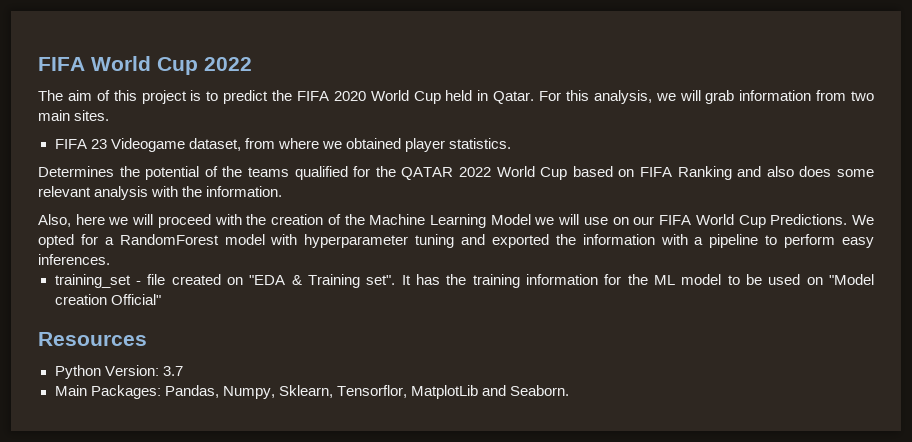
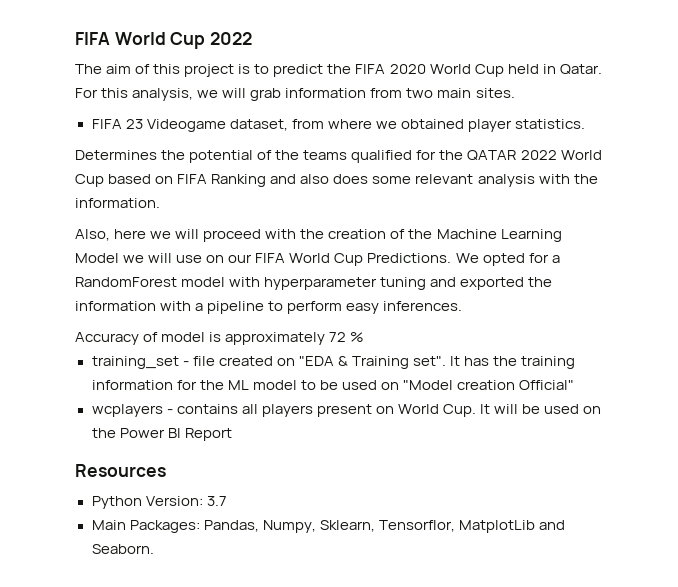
+ Accuracy of model is approximately 72 %
+ wcplayers - contains all players present on World Cup. It will be used on the Power BI Report

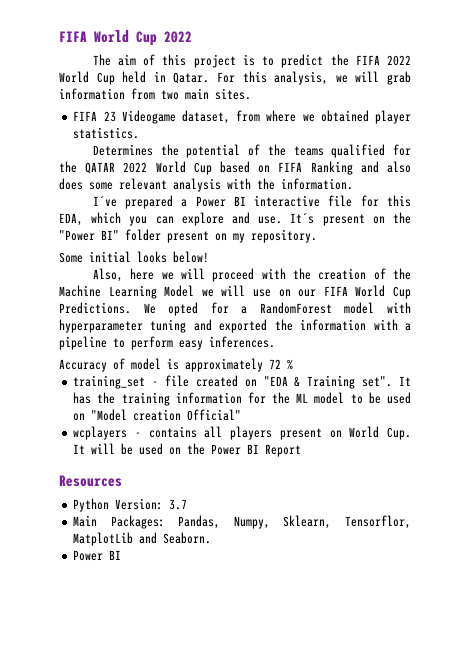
- The aim of this project is to predict the FIFA 2020 World Cup held in Qatar.
+ The aim of this project is to predict the FIFA 2022 World Cup held in Qatar.
+ I´ve prepared a Power BI interactive file for this EDA, which you can explore and use. It´s present on the "Power BI" folder present on my repository.
+ Some initial looks below!
  Main Packages: Pandas, Numpy, Sklearn, Tensorflor, MatplotLib and Seaborn.
+ Power BI

